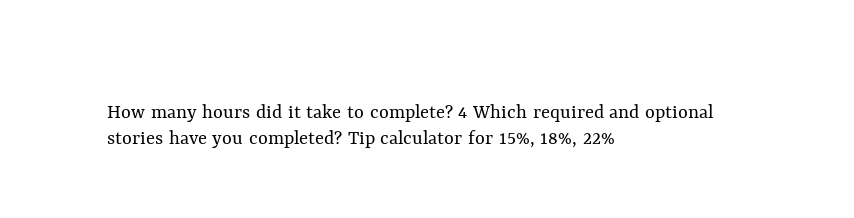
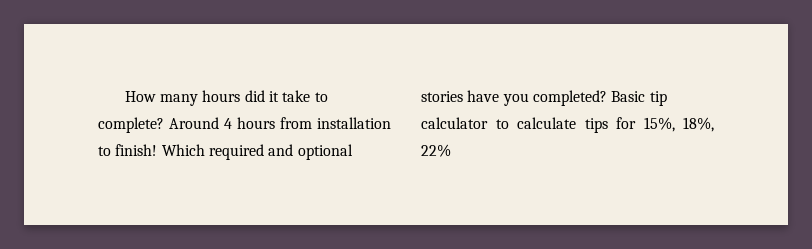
- 4 Which required and optional stories have you completed?
+ Around 4 hours from installation to finish! Which required and optional stories have you completed?
- Tip calculator for 15%, 18%, 22%
+ Basic tip calculator to calculate tips for 15%, 18%, 22%

